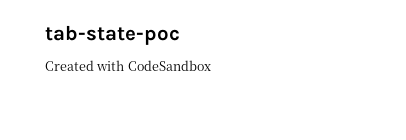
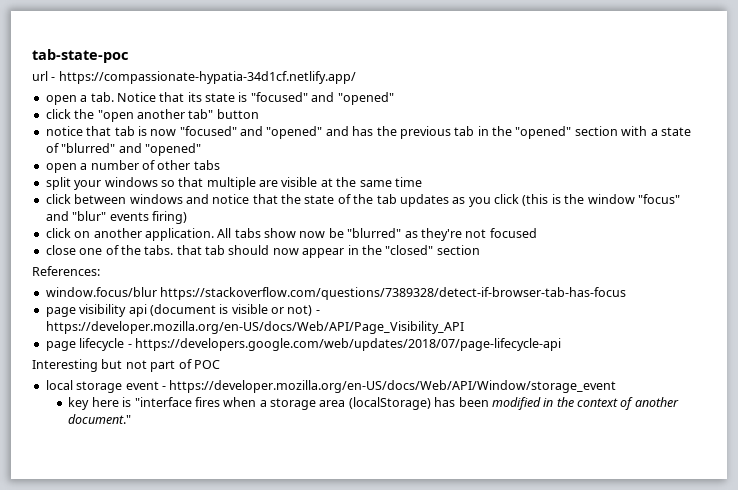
- Created with CodeSandbox
+ url - https://compassionate-hypatia-34d1cf.netlify.app/
+ open a tab. Notice that its state is "focused" and "opened"
+ click the "open another tab" button
+ notice that tab is now "focused" and "opened" and has the previous tab in the "opened" section with a state of "blurred" and "opened"
+ open a number of other tabs
+ split your windows so that multiple are visible at the same time
+ click between windows and notice that the state of the tab updates as you click (this is the window "focus" and "blur" events firing)
+ click on another application. All tabs show now be "blurred" as they're not focused
+ close one of the tabs. that tab should now appear in the "closed" section
+ References:
+ window.focus/blur https://stackoverflow.com/questions/7389328/detect-if-browser-tab-has-focus
+ page visibility api (document is visible or not) - https://developer.mozilla.org/en-US/docs/Web/API/Page_Visibility_API
+ page lifecycle - https://developers.google.com/web/updates/2018/07/page-lifecycle-api
+ Interesting but not part of POC
+ local storage event - https://developer.mozilla.org/en-US/docs/Web/API/Window/storage_event
+ key here is "interface fires when a storage area (localStorage) has been modified in the context of another document."

